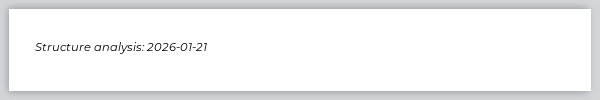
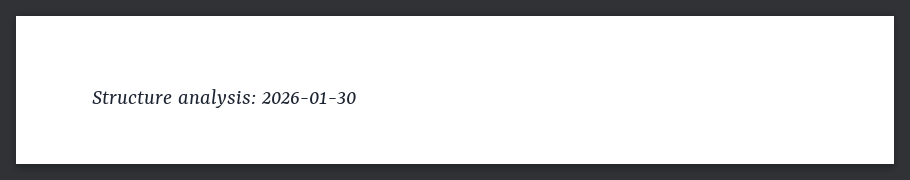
- Structure analysis: 2026-01-21
+ Structure analysis: 2026-01-30

